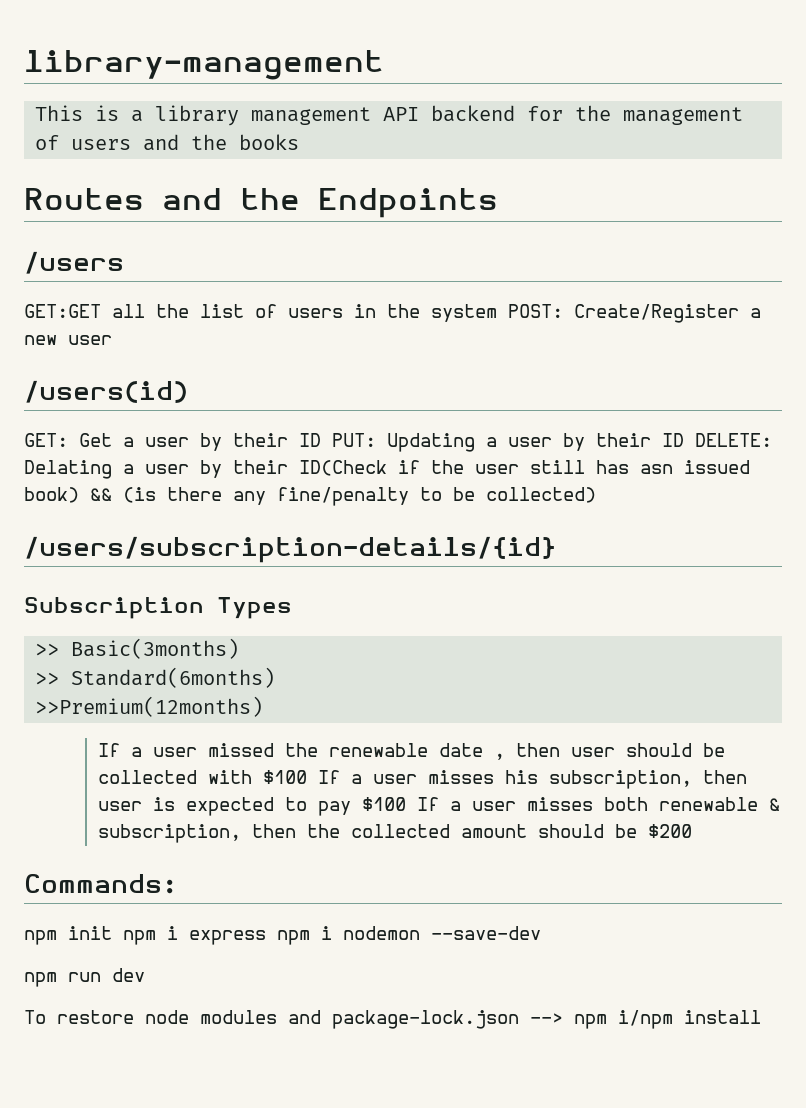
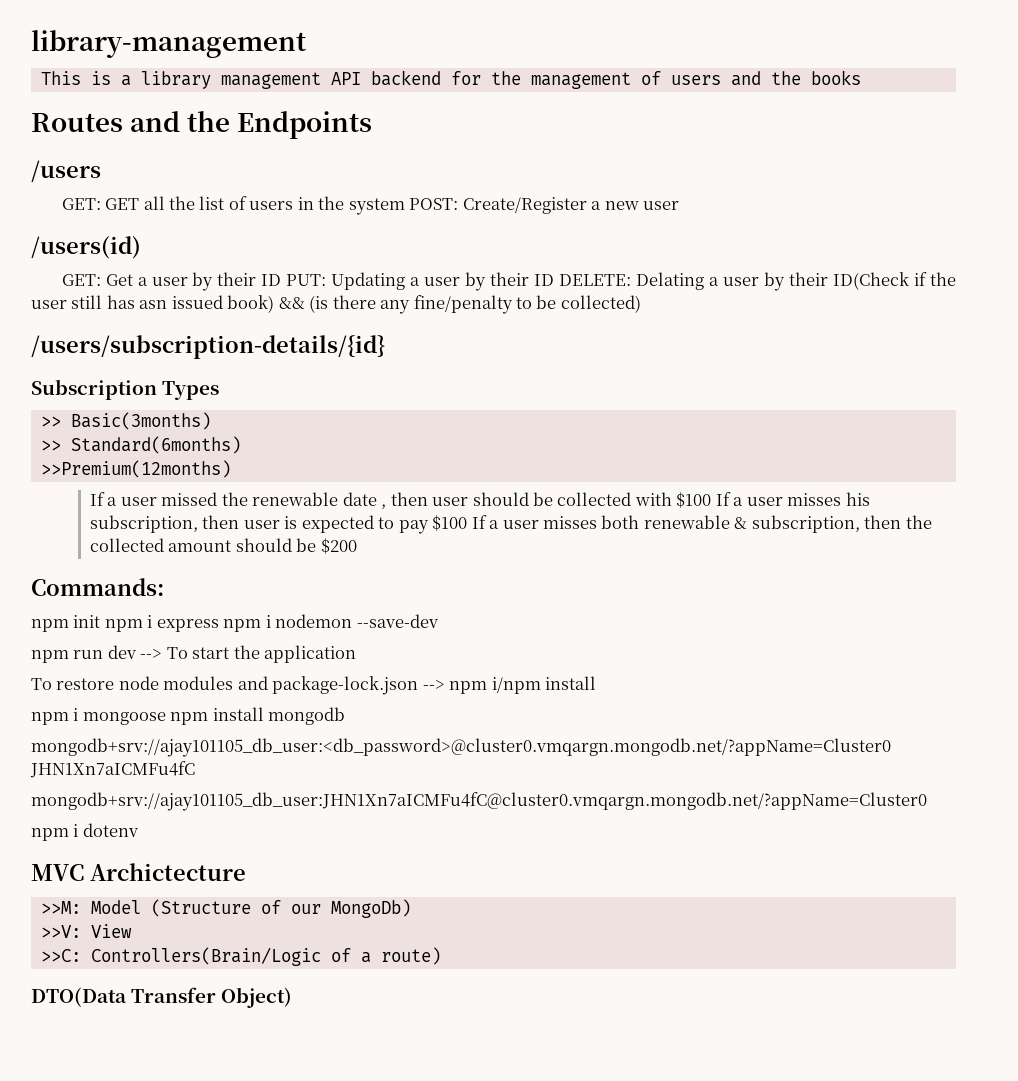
- GET:GET all the list of users in the system POST: Create/Register a new user
+ GET: GET all the list of users in the system POST: Create/Register a new user
- npm run dev
+ npm run dev --> To start the application
+ npm i mongoose npm install mongodb
+ mongodb+srv://ajay101105_db_user:<db_password>@cluster0.vmqargn.mongodb.net/?appName=Cluster0 JHN1Xn7aICMFu4fC
+ mongodb+srv://ajay101105_db_user:JHN1Xn7aICMFu4fC@cluster0.vmqargn.mongodb.net/?appName=Cluster0
+ npm i dotenv
+ MVC Archictecture
+ >>M: Model (Structure of our MongoDb)
+ >>V: View
+ >>C: Controllers(Brain/Logic of a route)
+ DTO(Data Transfer Object)

